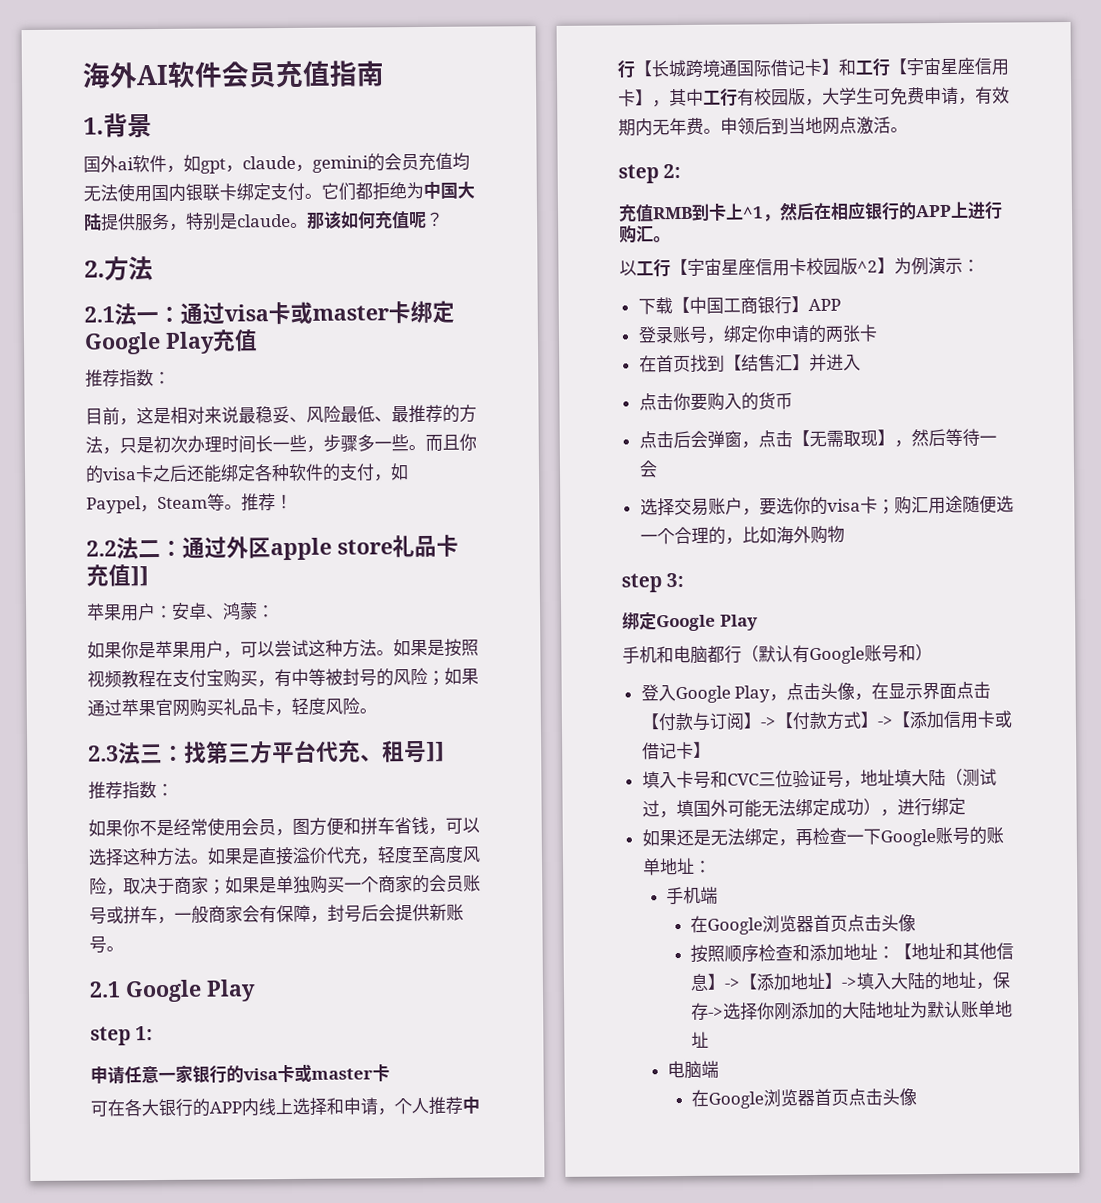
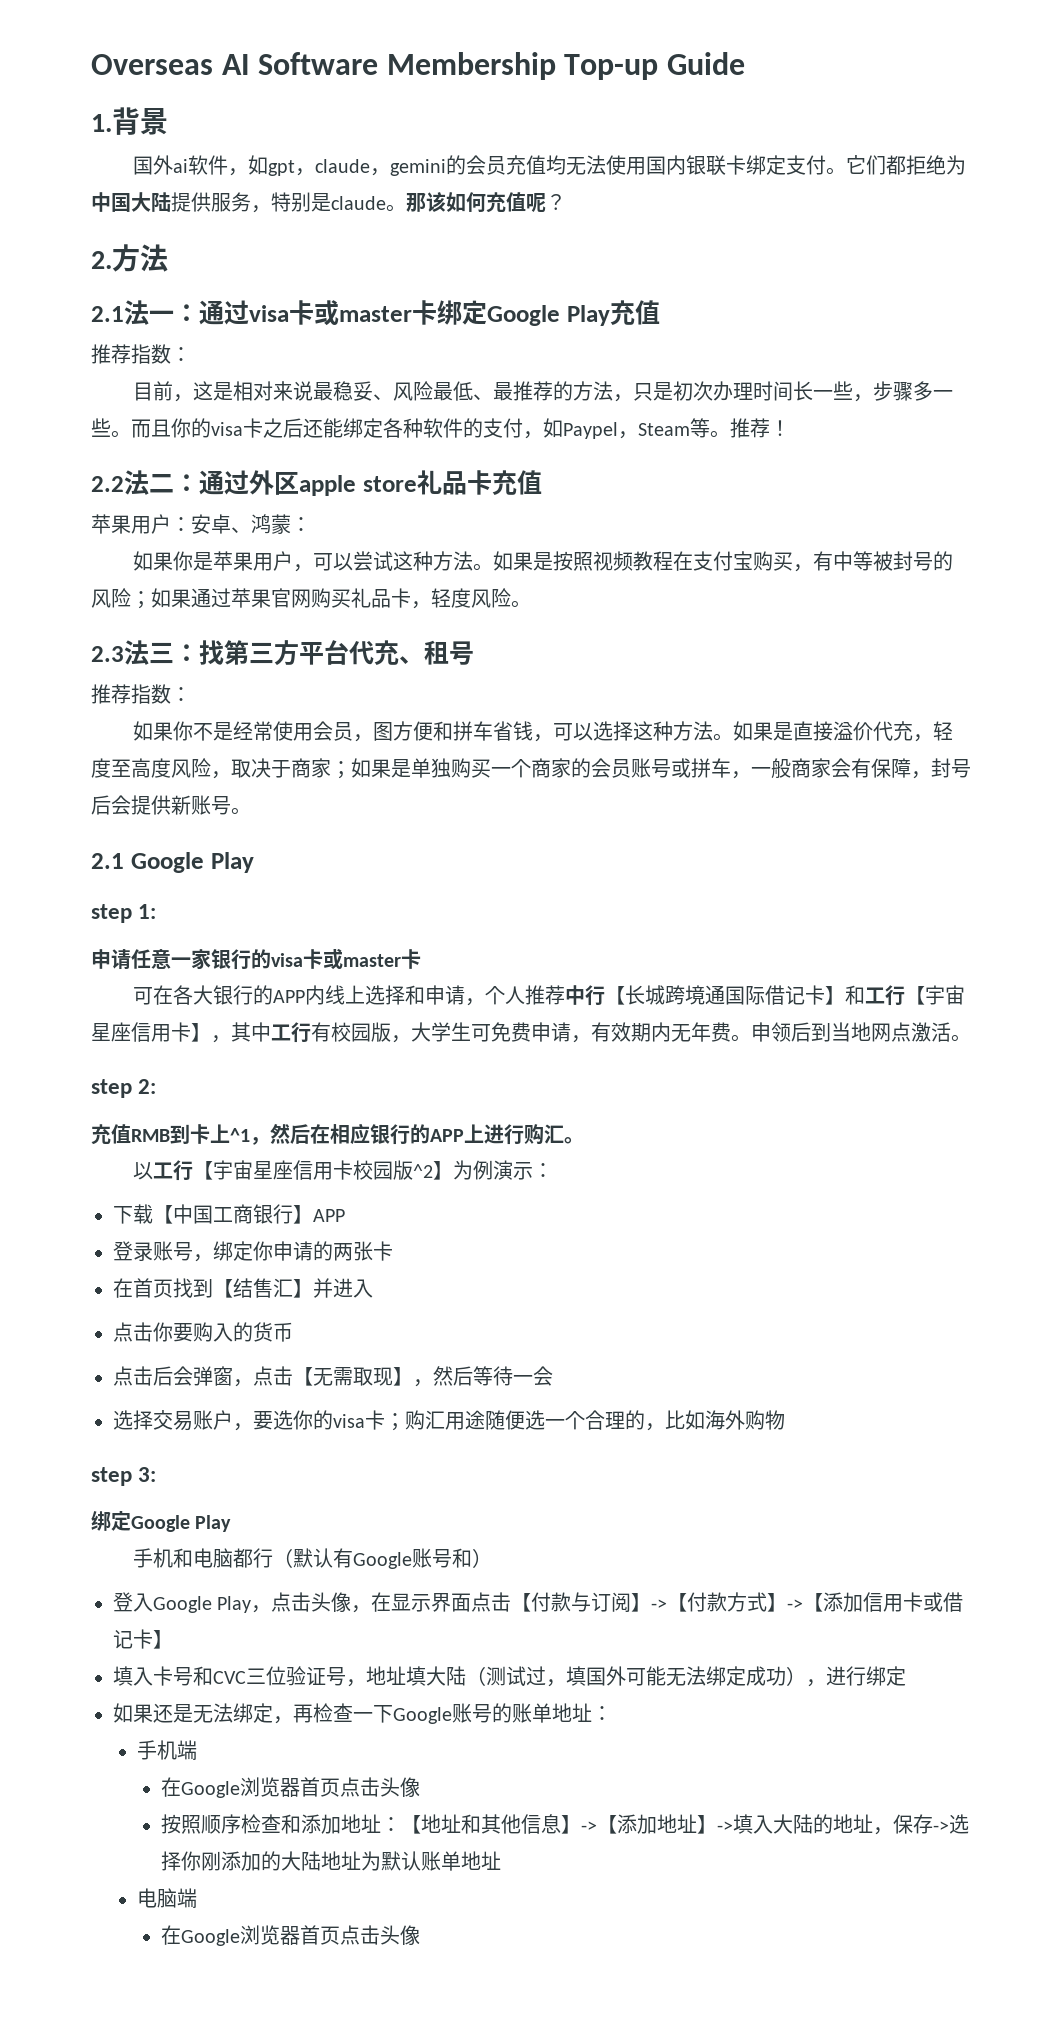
- 海外AI软件会员充值指南
+ Overseas AI Software Membership Top-up Guide
- 2.2法二：通过外区apple store礼品卡充值]]
+ 2.2法二：通过外区apple store礼品卡充值
- 2.3法三：找第三方平台代充、租号]]
+ 2.3法三：找第三方平台代充、租号

